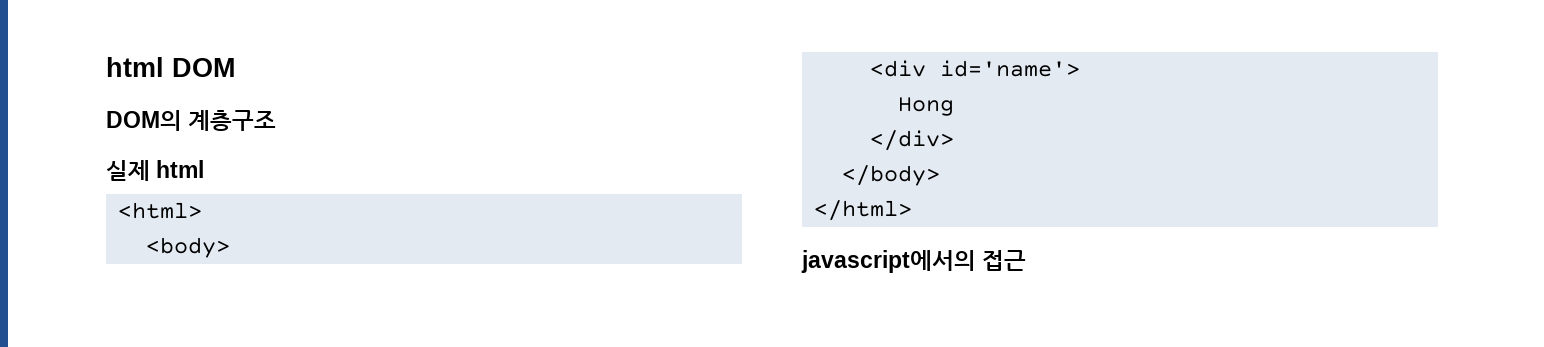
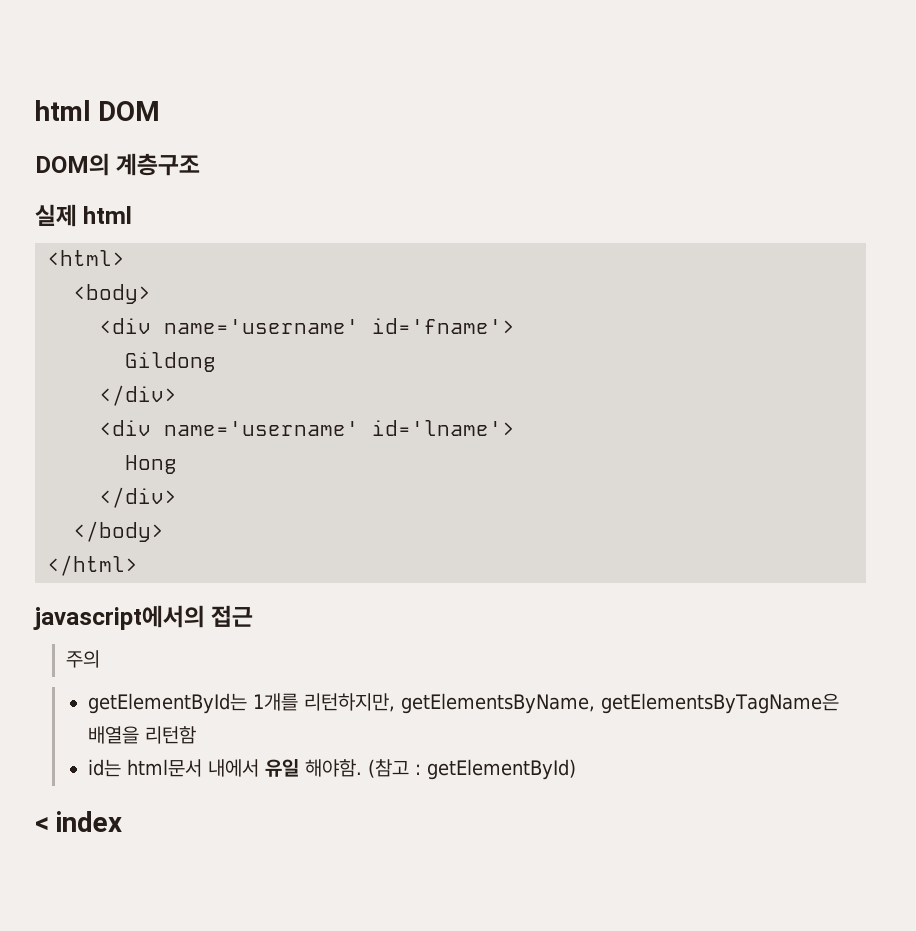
- <div id='name'>
+ <div name='username' id='fname'>
+ Gildong
+ </div>
+ <div name='username' id='lname'>
+ 주의
+ getElementById는 1개를 리턴하지만, getElementsByName, getElementsByTagName은 배열을 리턴함
+ id는 html문서 내에서 유일 해야함. (참고 : getElementById)
+ < index

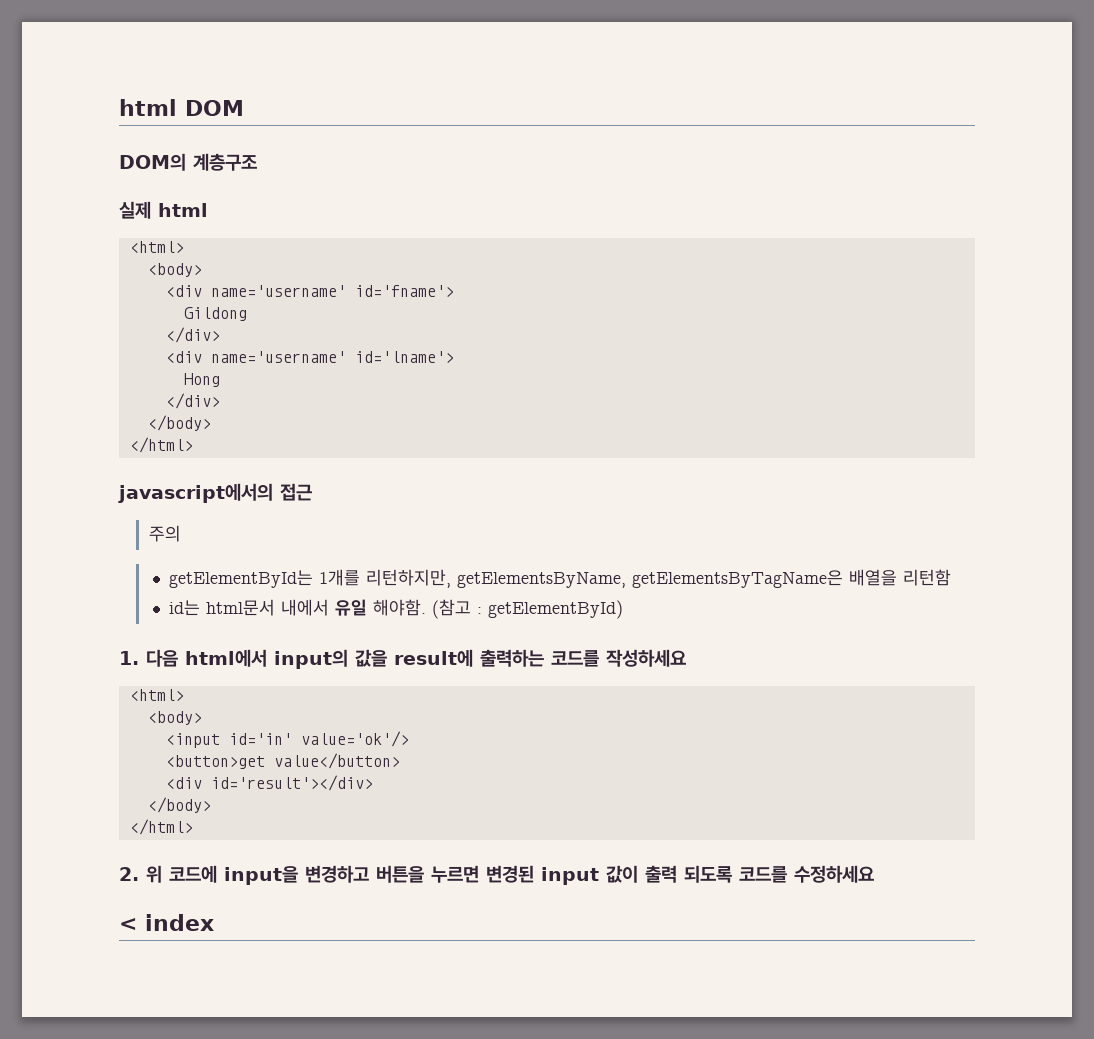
+ 1. 다음 html에서 input의 값을 result에 출력하는 코드를 작성하세요
+ <html>
+ <body>
+ <input id='in' value='ok'/>
+ <button>get value</button>
+ <div id='result'></div>
+ </body>
+ </html>
+ 2. 위 코드에 input을 변경하고 버튼을 누르면 변경된 input 값이 출력 되도록 코드를 수정하세요

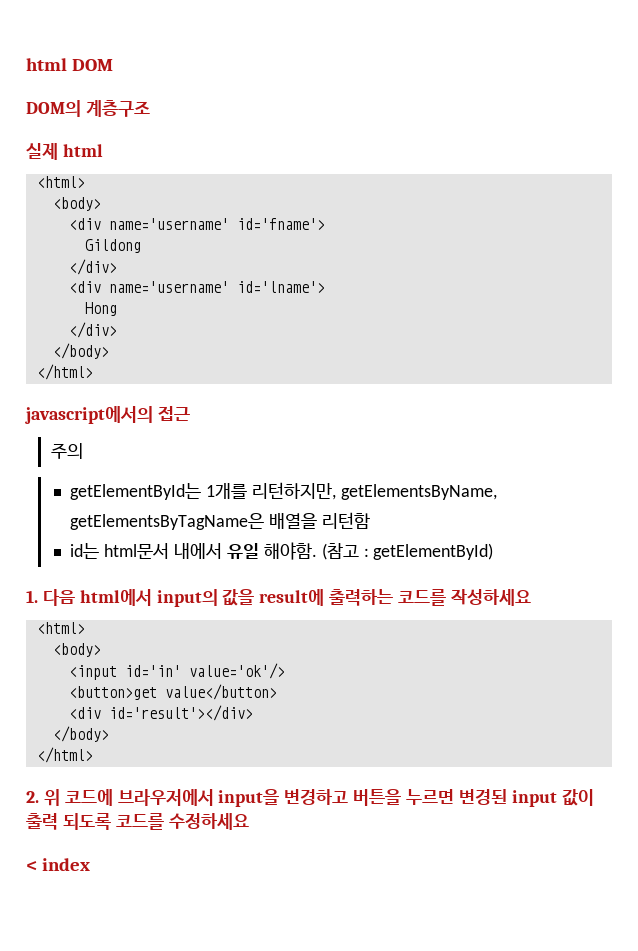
- 2. 위 코드에 input을 변경하고 버튼을 누르면 변경된 input 값이 출력 되도록 코드를 수정하세요
+ 2. 위 코드에 브라우저에서 input을 변경하고 버튼을 누르면 변경된 input 값이 출력 되도록 코드를 수정하세요

